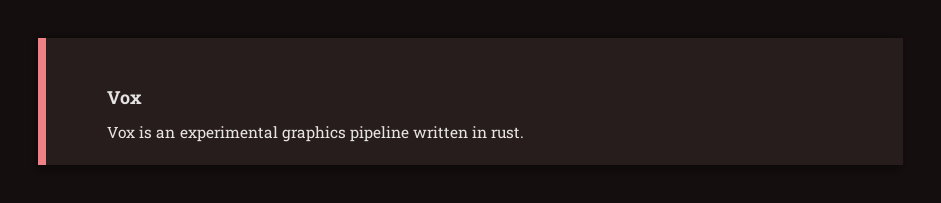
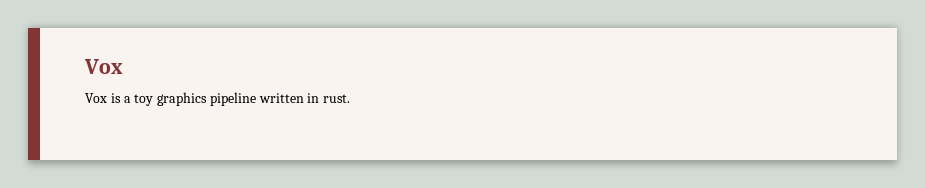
- Vox is an experimental graphics pipeline written in rust.
+ Vox is a toy graphics pipeline written in rust.

